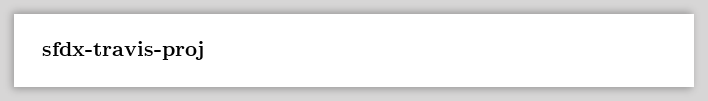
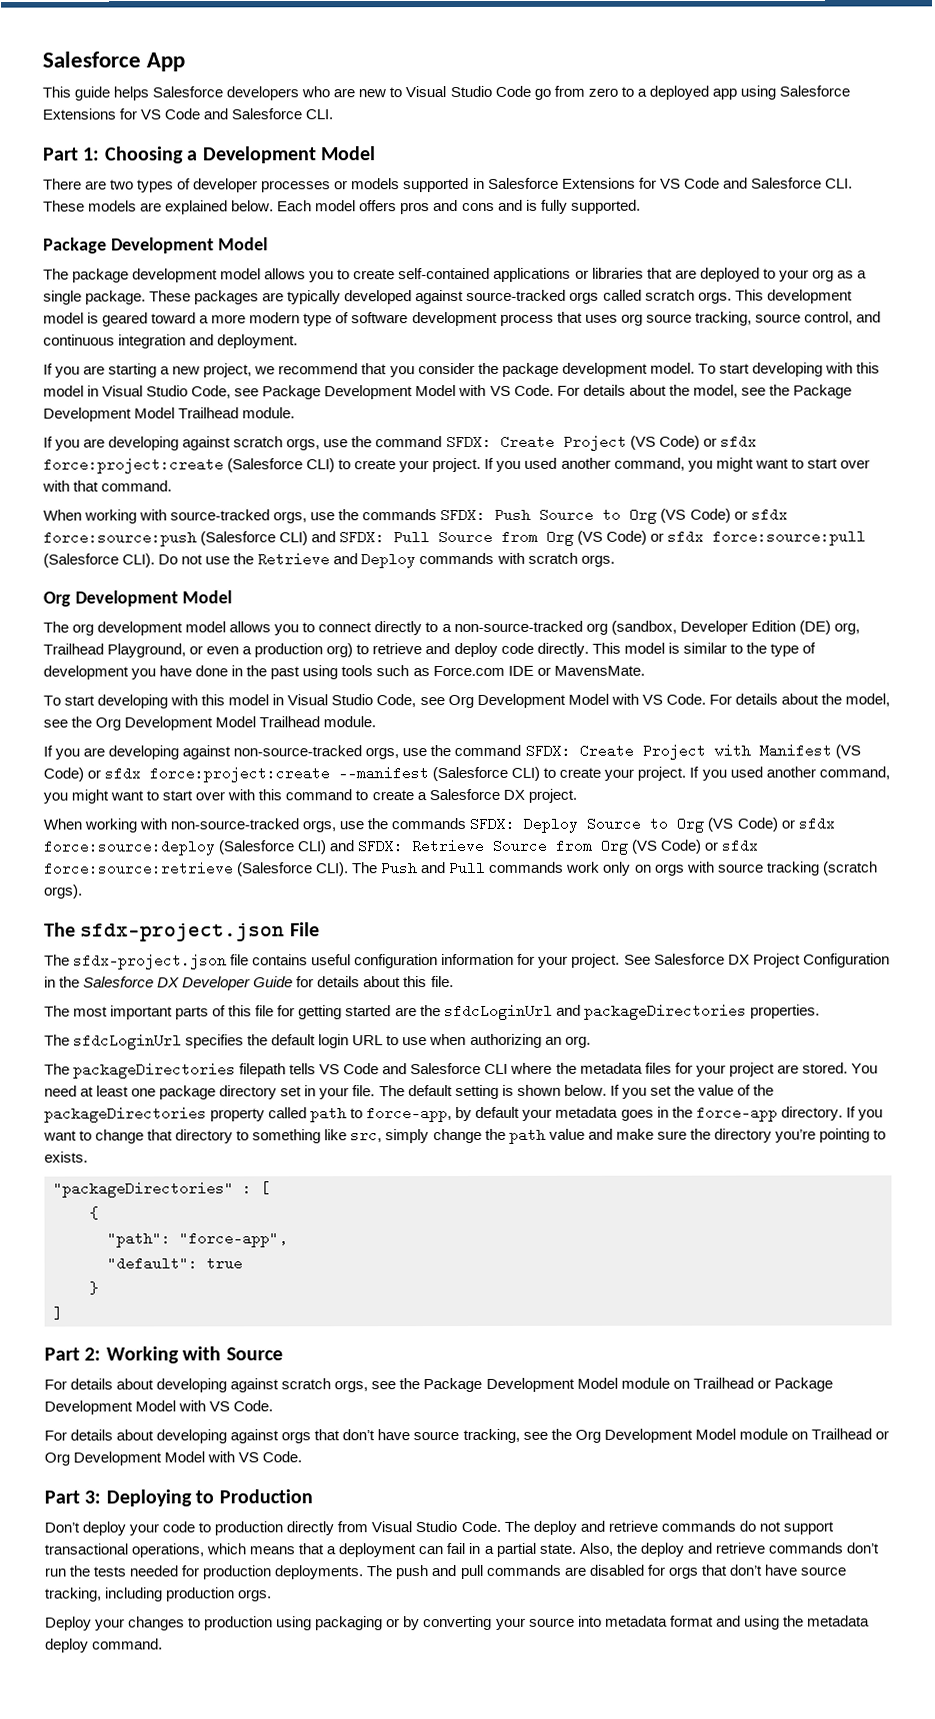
- sfdx-travis-proj
+ Salesforce App
+ This guide helps Salesforce developers who are new to Visual Studio Code go from zero to a deployed app using Salesforce Extensions for VS Code and Salesforce CLI.
+ Part 1: Choosing a Development Model
+ There are two types of developer processes or models supported in Salesforce Extensions for VS Code and Salesforce CLI. These models are explained below. Each model offers pros and cons and is fully supported.
+ Package Development Model
+ The package development model allows you to create self-contained applications or libraries that are deployed to your org as a single package. These packages are typically developed against source-tracked orgs called scratch orgs. This development model is geared toward a more modern type of software development process that uses org source tracking, source control, and continuous integration and deployment.
+ If you are starting a new project, we recommend that you consider the package development model. To start developing with this model in Visual Studio Code, see Package Development Model with VS Code. For details about the model, see the Package Development Model Trailhead module.
+ If you are developing against scratch orgs, use the command SFDX: Create Project (VS Code) or sfdx force:project:create (Salesforce CLI) to create your project. If you used another command, you might want to start over with that command.
+ When working with source-tracked orgs, use the commands SFDX: Push Source to Org (VS Code) or sfdx force:source:push (Salesforce CLI) and SFDX: Pull Source from Org (VS Code) or sfdx force:source:pull (Salesforce CLI). Do not use the Retrieve and Deploy commands with scratch orgs.
+ Org Development Model
+ The org development model allows you to connect directly to a non-source-tracked org (sandbox, Developer Edition (DE) org, Trailhead Playground, or even a production org) to retrieve and deploy code directly. This model is similar to the type of development you have done in the past using tools such as Force.com IDE or MavensMate.
+ To start developing with this model in Visual Studio Code, see Org Development Model with VS Code. For details about the model, see the Org Development Model Trailhead module.
+ If you are developing against non-source-tracked orgs, use the command SFDX: Create Project with Manifest (VS Code) or sfdx force:project:create --manifest (Salesforce CLI) to create your project. If you used another command, you might want to start over with this command to create a Salesforce DX project.
+ When working with non-source-tracked orgs, use the commands SFDX: Deploy Source to Org (VS Code) or sfdx force:source:deploy (Salesforce CLI) and SFDX: Retrieve Source from Org (VS Code) or sfdx force:source:retrieve (Salesforce CLI). The Push and Pull commands work only on orgs with source tracking (scratch orgs).
+ The sfdx-project.json File
+ The sfdx-project.json file contains useful configuration information for your project. See Salesforce DX Project Configuration in the Salesforce DX Developer Guide for details about this file.
+ The most important parts of this file for getting started are the sfdcLoginUrl and packageDirectories properties.
+ The sfdcLoginUrl specifies the default login URL to use when authorizing an org.
+ The packageDirectories filepath tells VS Code and Salesforce CLI where the metadata files for your project are stored. You need at least one package directory set in your file. The default setting is shown below. If you set the value of the packageDirectories property called path to force-app, by default your metadata goes in the force-app directory. If you want to change that directory to something like src, simply change the path value and make sure the directory you’re pointing to exists.
+ "packageDirectories" : [
+ {
+ "path": "force-app",
+ "default": true
+ }
+ ]
+ Part 2: Working with Source
+ For details about developing against scratch orgs, see the Package Development Model module on Trailhead or Package Development Model with VS Code.
+ For details about developing against orgs that don’t have source tracking, see the Org Development Model module on Trailhead or Org Development Model with VS Code.
+ Part 3: Deploying to Production
+ Don’t deploy your code to production directly from Visual Studio Code. The deploy and retrieve commands do not support transactional operations, which means that a deployment can fail in a partial state. Also, the deploy and retrieve commands don’t run the tests needed for production deployments. The push and pull commands are disabled for orgs that don’t have source tracking, including production orgs.
+ Deploy your changes to production using packaging or by converting your source into metadata format and using the metadata deploy command.

